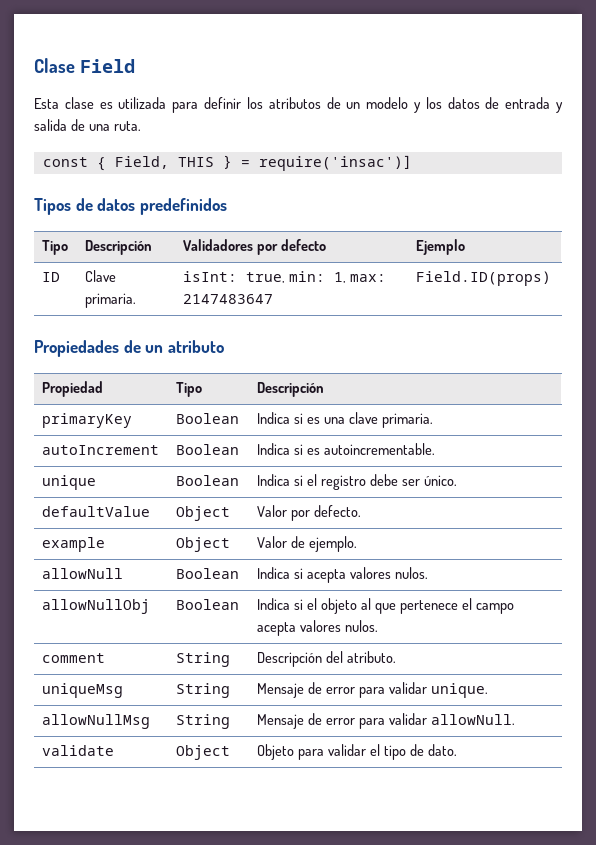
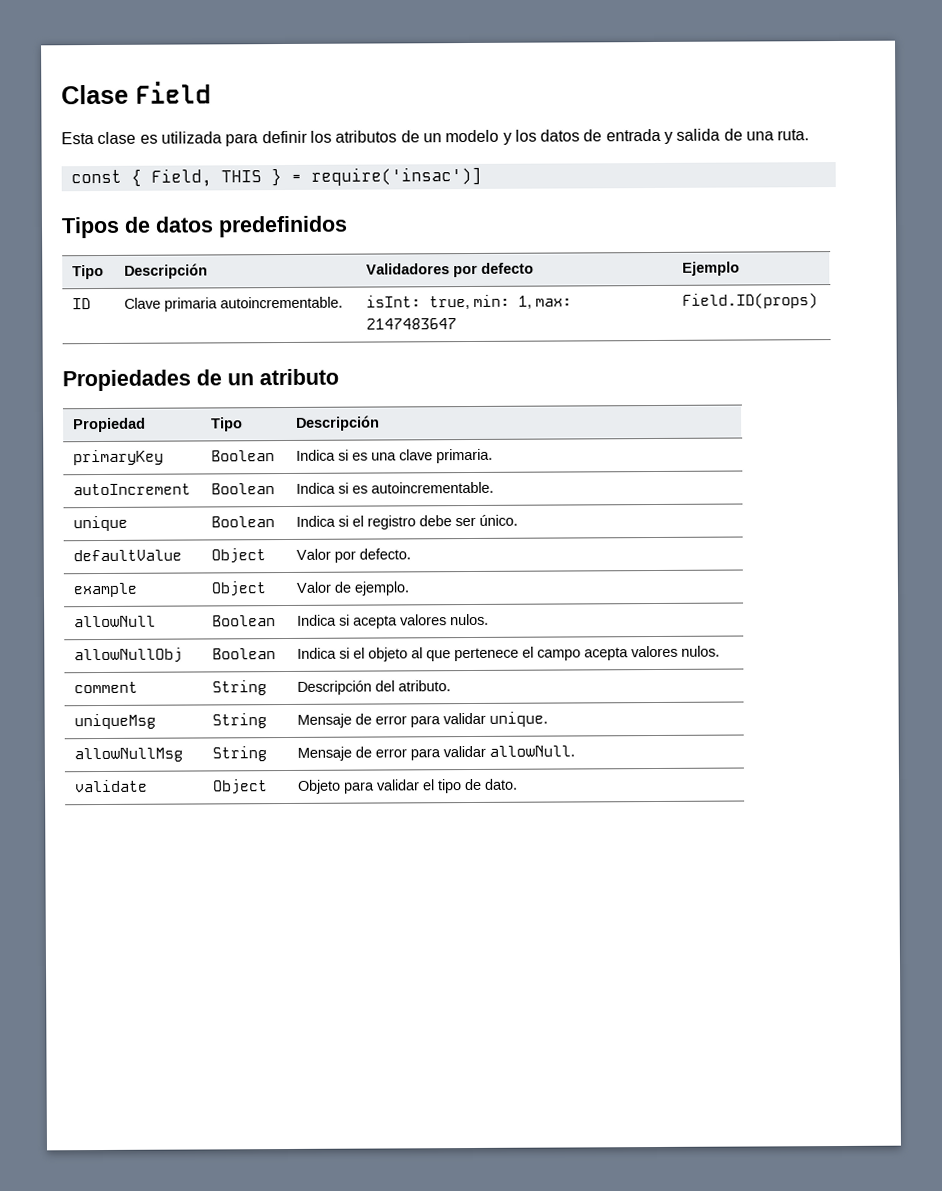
- ID | Clave primaria. | isInt: true, min: 1, max: 2147483647 | Field.ID(props)
+ ID | Clave primaria autoincrementable. | isInt: true, min: 1, max: 2147483647 | Field.ID(props)

